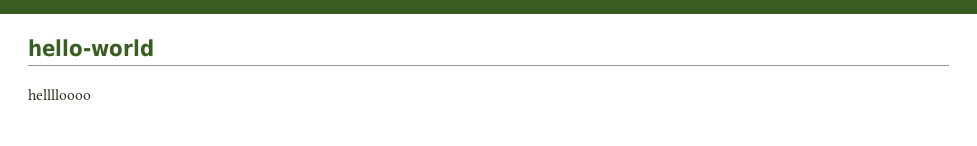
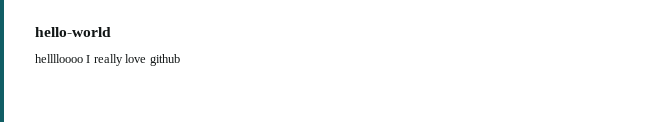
- helllloooo
+ helllloooo I really love github

